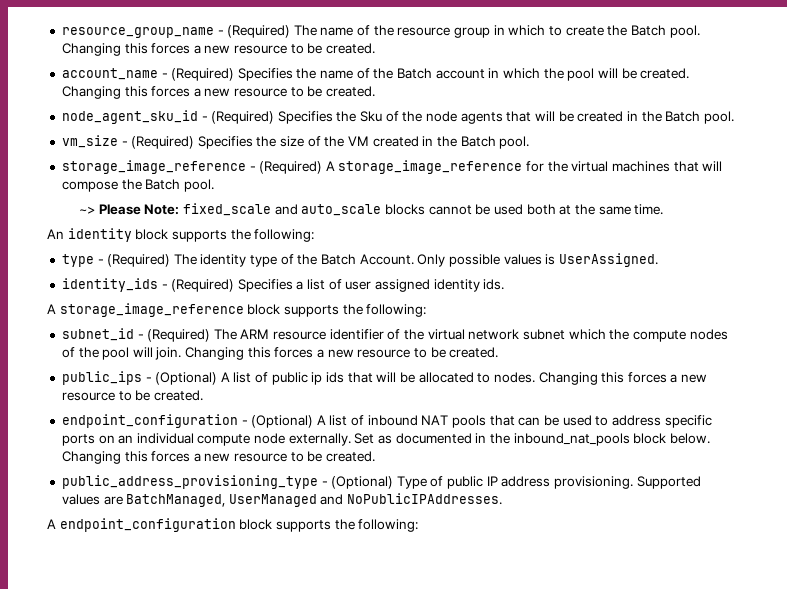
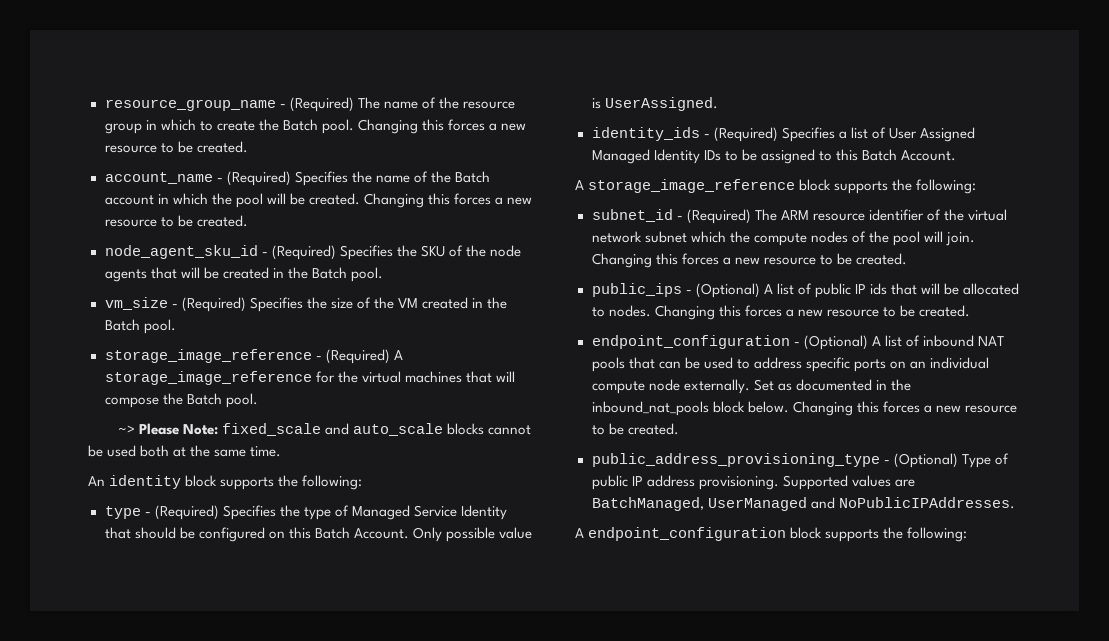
- node_agent_sku_id - (Required) Specifies the Sku of the node agents that will be created in the Batch pool.
+ node_agent_sku_id - (Required) Specifies the SKU of the node agents that will be created in the Batch pool.
- type - (Required) The identity type of the Batch Account.
+ type - (Required) Specifies the type of Managed Service Identity that should be configured on this Batch Account.
- Only possible values is UserAssigned.
+ Only possible value is UserAssigned.
- identity_ids - (Required) Specifies a list of user assigned identity ids.
+ identity_ids - (Required) Specifies a list of User Assigned Managed Identity IDs to be assigned to this Batch Account.
- public_ips - (Optional) A list of public ip ids that will be allocated to nodes.
+ public_ips - (Optional) A list of public IP ids that will be allocated to nodes.

